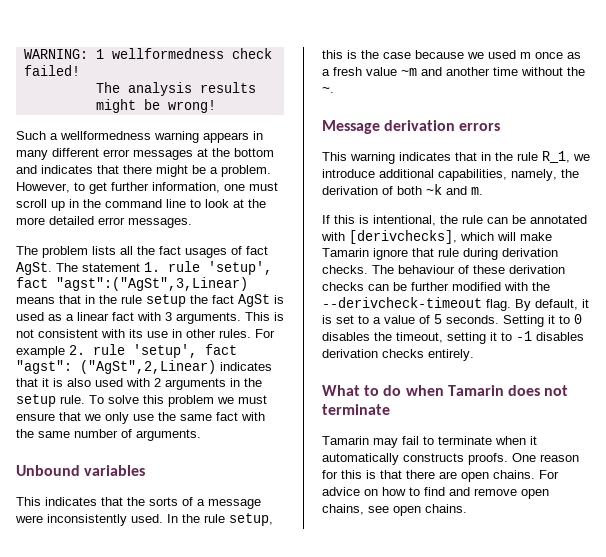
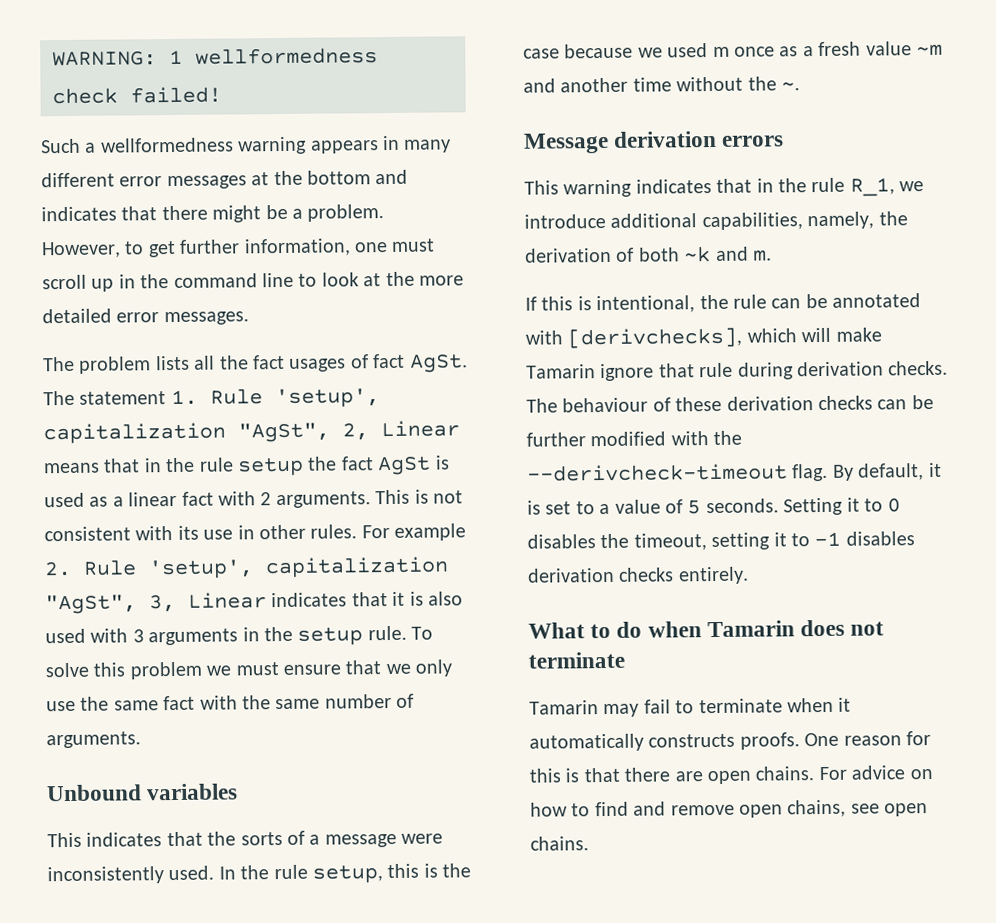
- The analysis results might be wrong!
- The statement 1. rule 'setup', fact "agst":("AgSt",3,Linear) means that in the rule setup the fact AgSt is used as a linear fact with 3 arguments.
+ The statement 1. Rule 'setup', capitalization "AgSt", 2, Linear means that in the rule setup the fact AgSt is used as a linear fact with 2 arguments.
- For example 2. rule 'setup', fact "agst": ("AgSt",2,Linear) indicates that it is also used with 2 arguments in the setup rule.
+ For example 2. Rule 'setup', capitalization "AgSt", 3, Linear indicates that it is also used with 3 arguments in the setup rule.

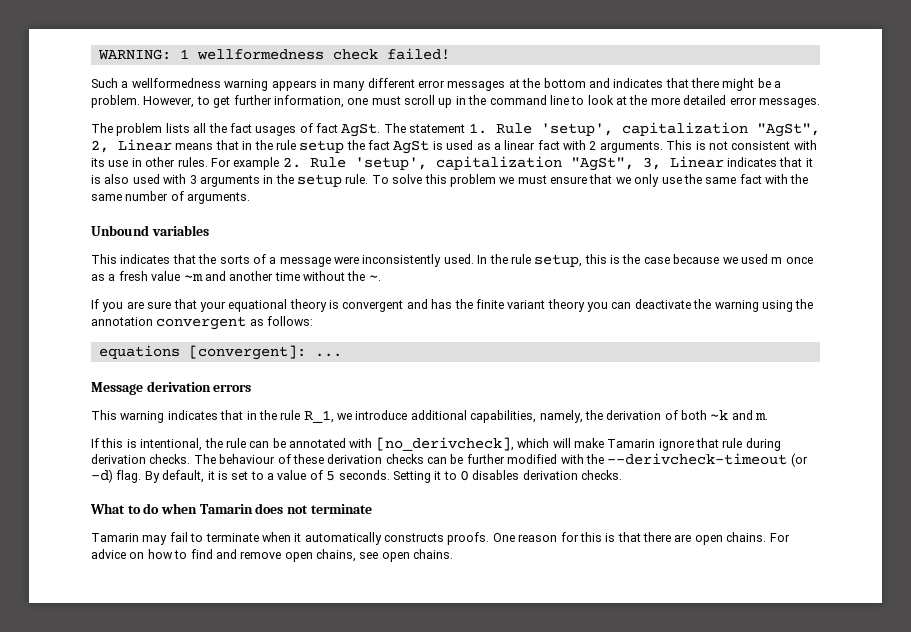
+ If you are sure that your equational theory is convergent and has the finite variant theory you can deactivate the warning using the annotation convergent as follows:
+ equations [convergent]: ...
- If this is intentional, the rule can be annotated with [derivchecks], which will make Tamarin ignore that rule during derivation checks.
+ If this is intentional, the rule can be annotated with [no_derivcheck], which will make Tamarin ignore that rule during derivation checks.
- The behaviour of these derivation checks can be further modified with the --derivcheck-timeout flag.
+ The behaviour of these derivation checks can be further modified with the --derivcheck-timeout (or -d) flag.
- Setting it to 0 disables the timeout, setting it to -1 disables derivation checks entirely.
+ Setting it to 0 disables derivation checks.

